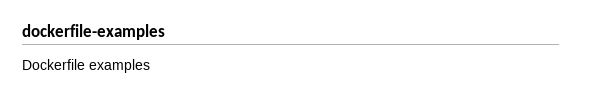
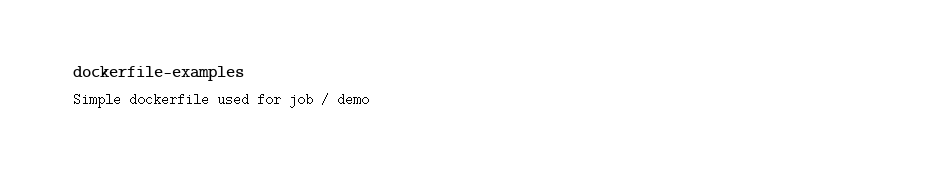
- Dockerfile examples
+ Simple dockerfile used for job / demo

